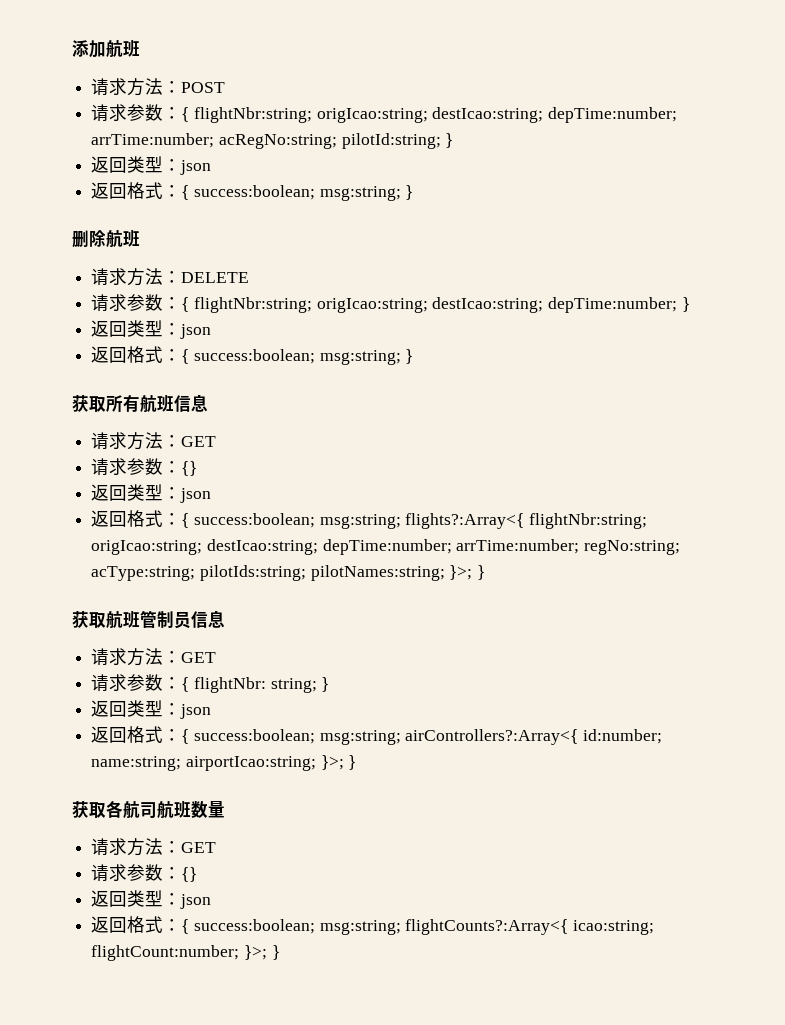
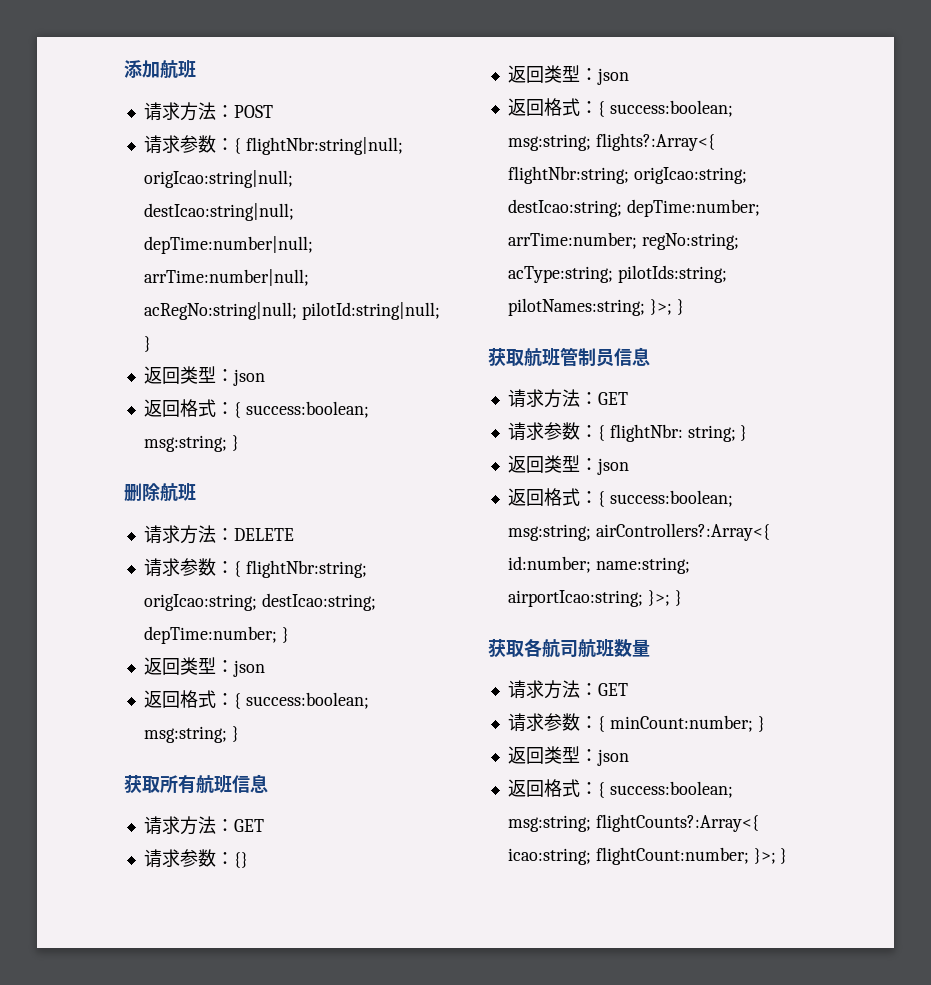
- 请求参数：{ flightNbr:string; origIcao:string; destIcao:string; depTime:number; arrTime:number; acRegNo:string; pilotId:string; }
+ 请求参数：{ flightNbr:string|null; origIcao:string|null; destIcao:string|null; depTime:number|null; arrTime:number|null; acRegNo:string|null; pilotId:string|null; }
  获取各航司航班数量
  请求方法：GET
- 请求参数：{}
+ 请求参数：{ minCount:number; }

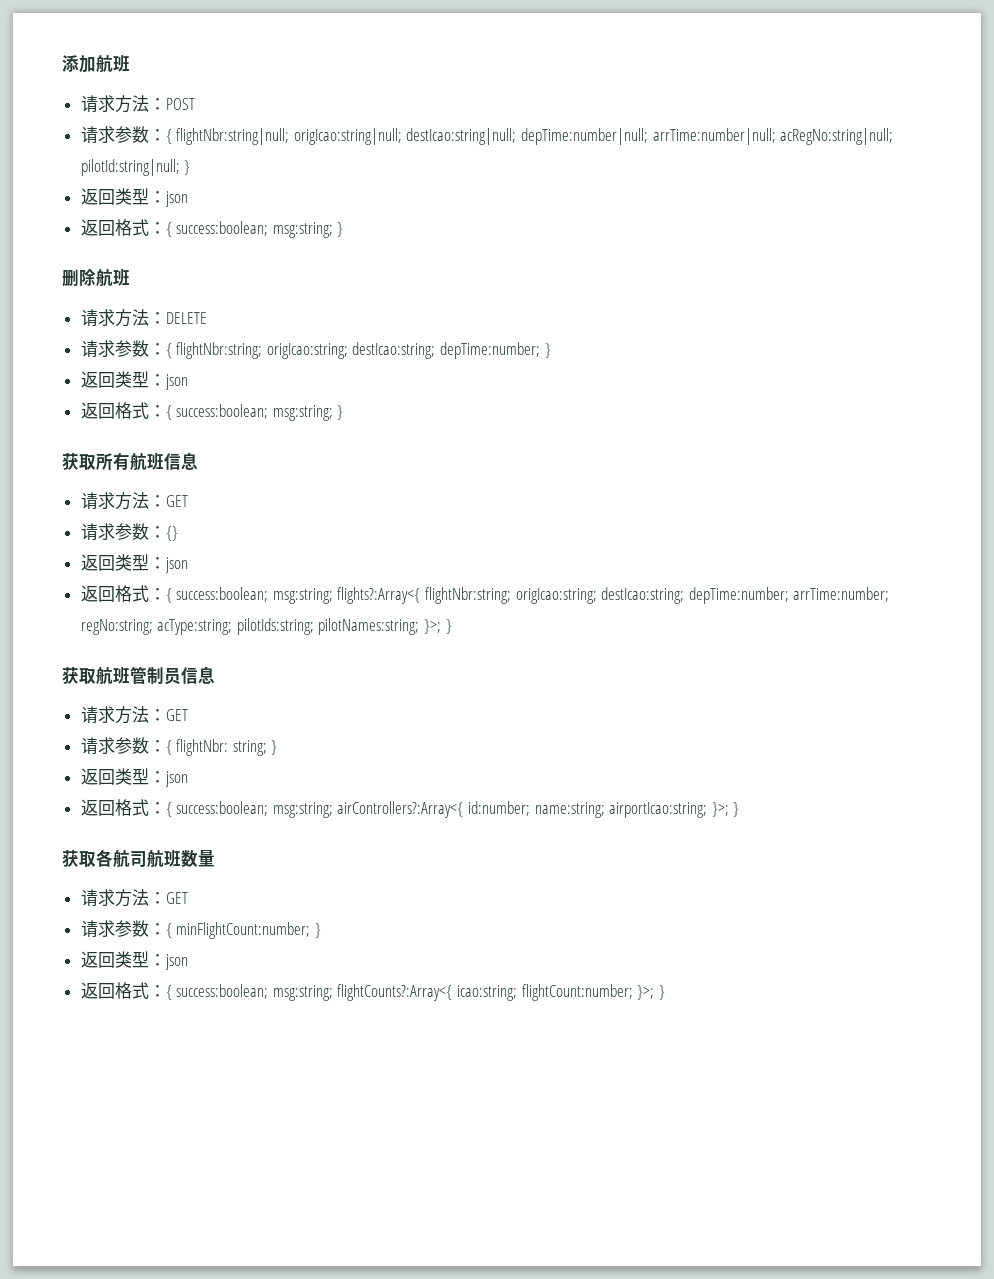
- 请求参数：{ minCount:number; }
+ 请求参数：{ minFlightCount:number; }

